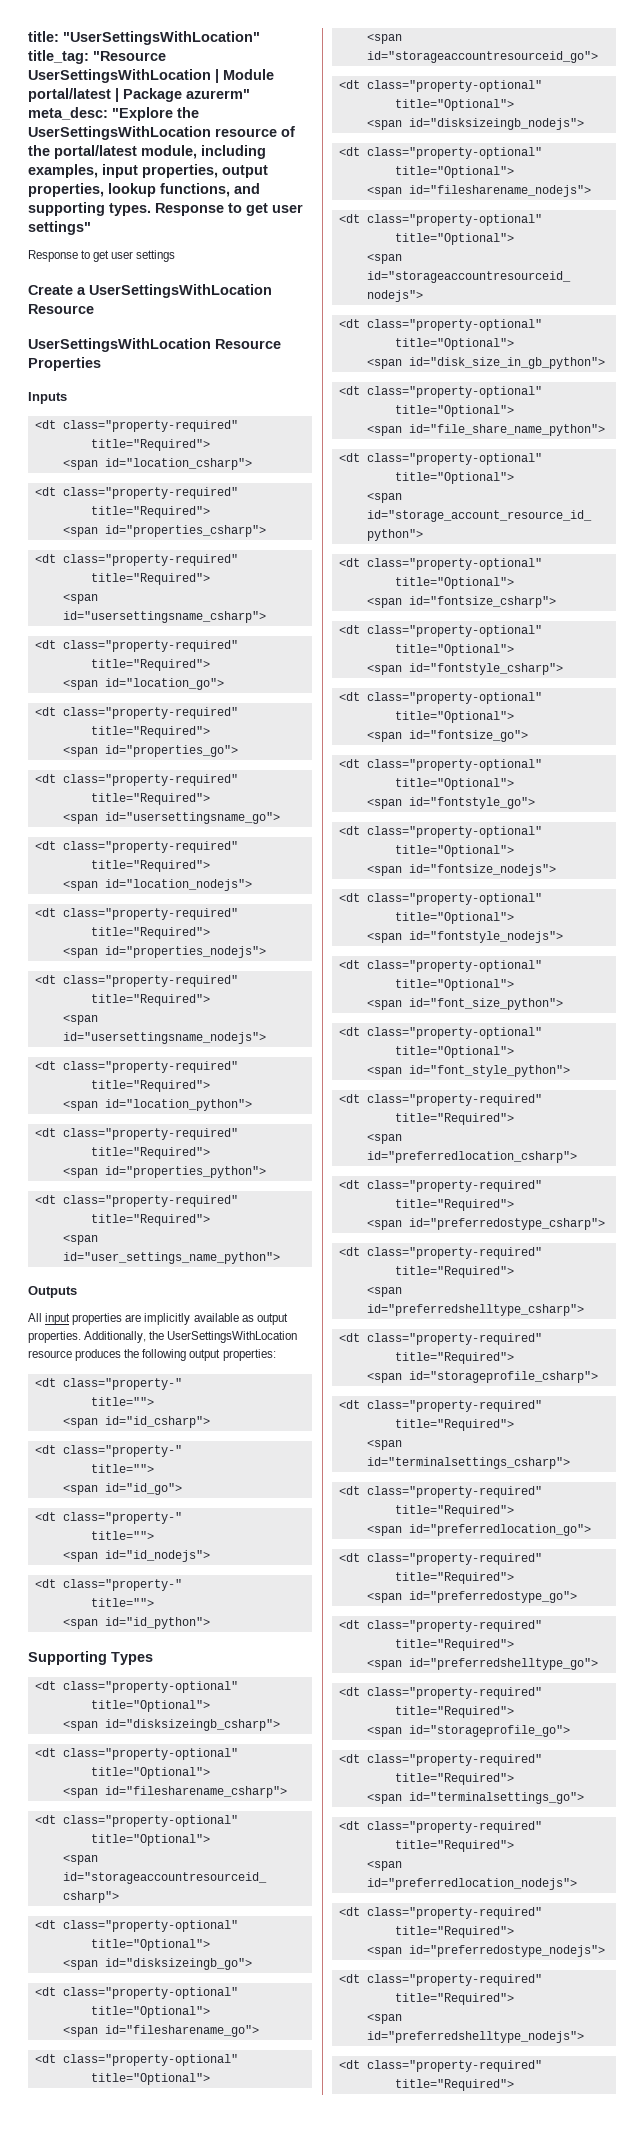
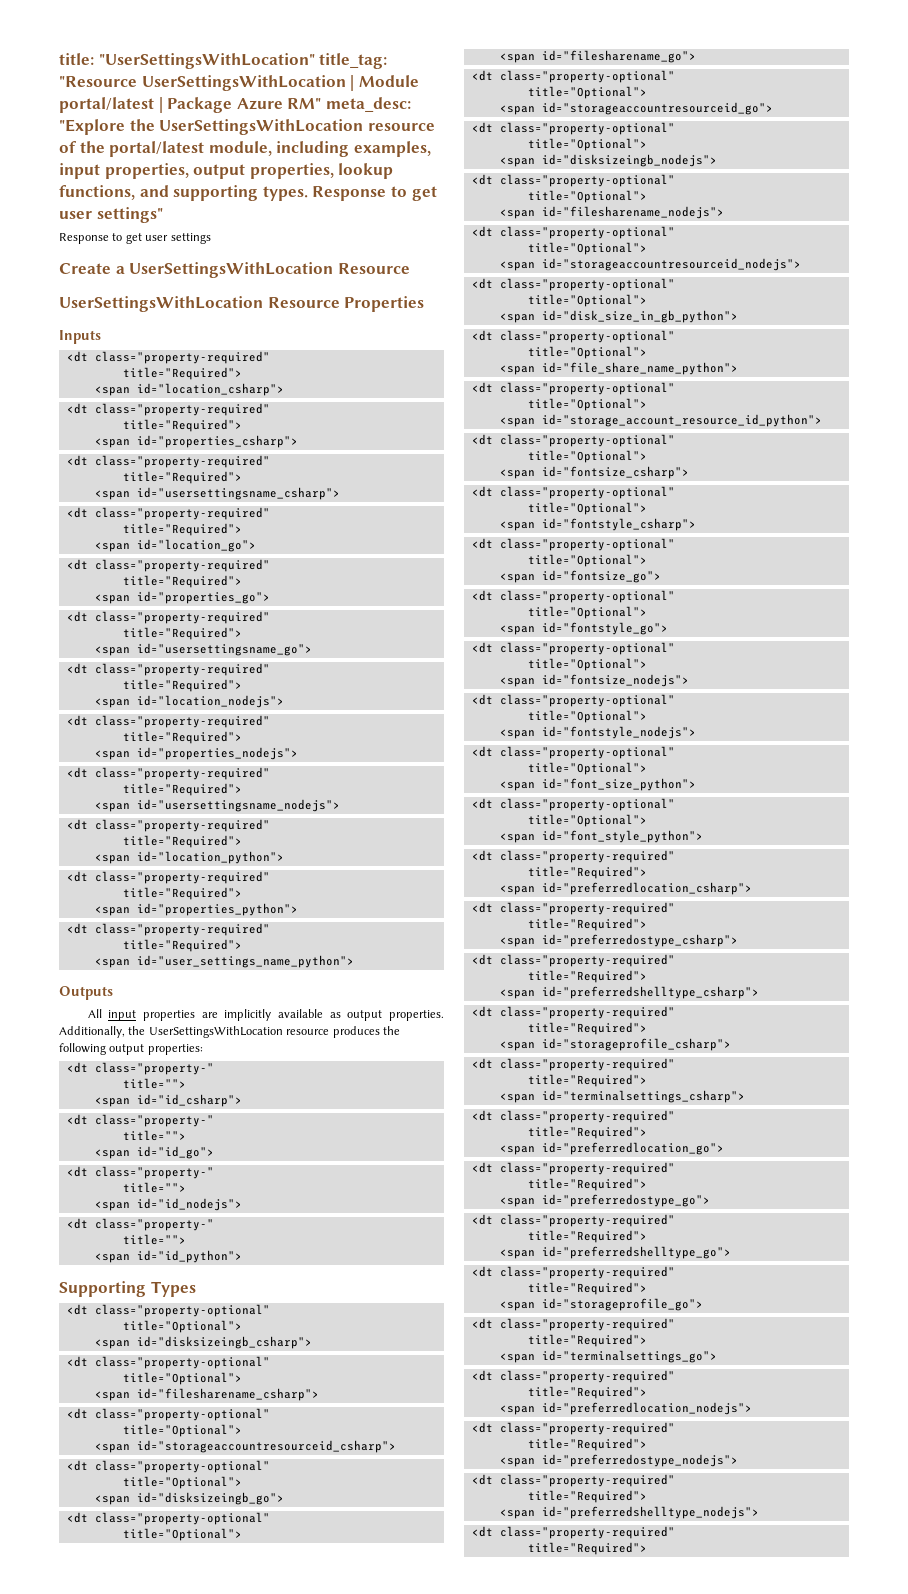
- title: "UserSettingsWithLocation" title_tag: "Resource UserSettingsWithLocation | Module portal/latest | Package azurerm" meta_desc: "Explore the UserSettingsWithLocation resource of the portal/latest module, including examples, input properties, output properties, lookup functions, and supporting types.
+ title: "UserSettingsWithLocation" title_tag: "Resource UserSettingsWithLocation | Module portal/latest | Package Azure RM" meta_desc: "Explore the UserSettingsWithLocation resource of the portal/latest module, including examples, input properties, output properties, lookup functions, and supporting types.

